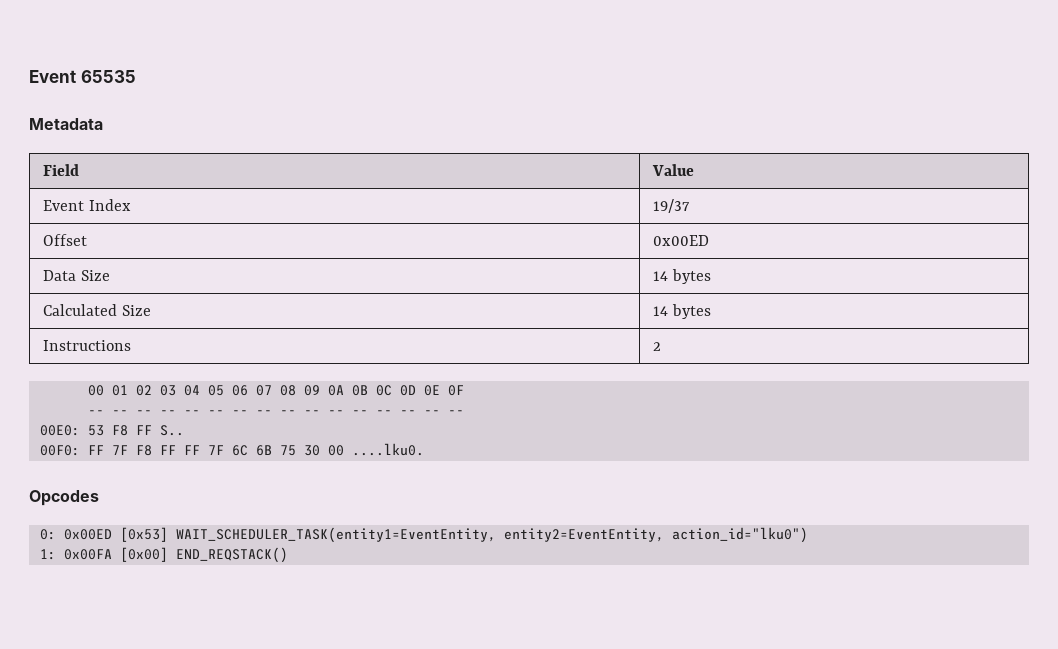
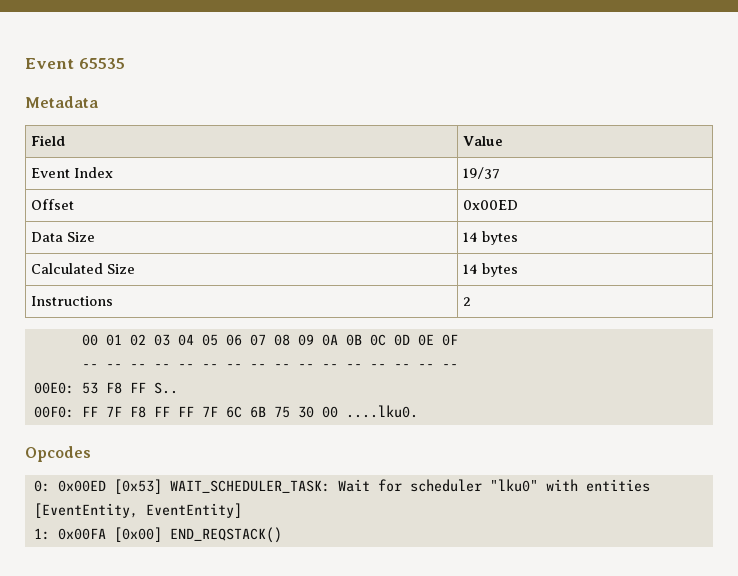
- 0: 0x00ED [0x53] WAIT_SCHEDULER_TASK(entity1=EventEntity, entity2=EventEntity, action_id="lku0")
+ 0: 0x00ED [0x53] WAIT_SCHEDULER_TASK: Wait for scheduler "lku0" with entities [EventEntity, EventEntity]

